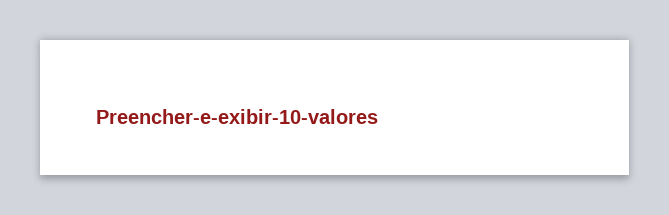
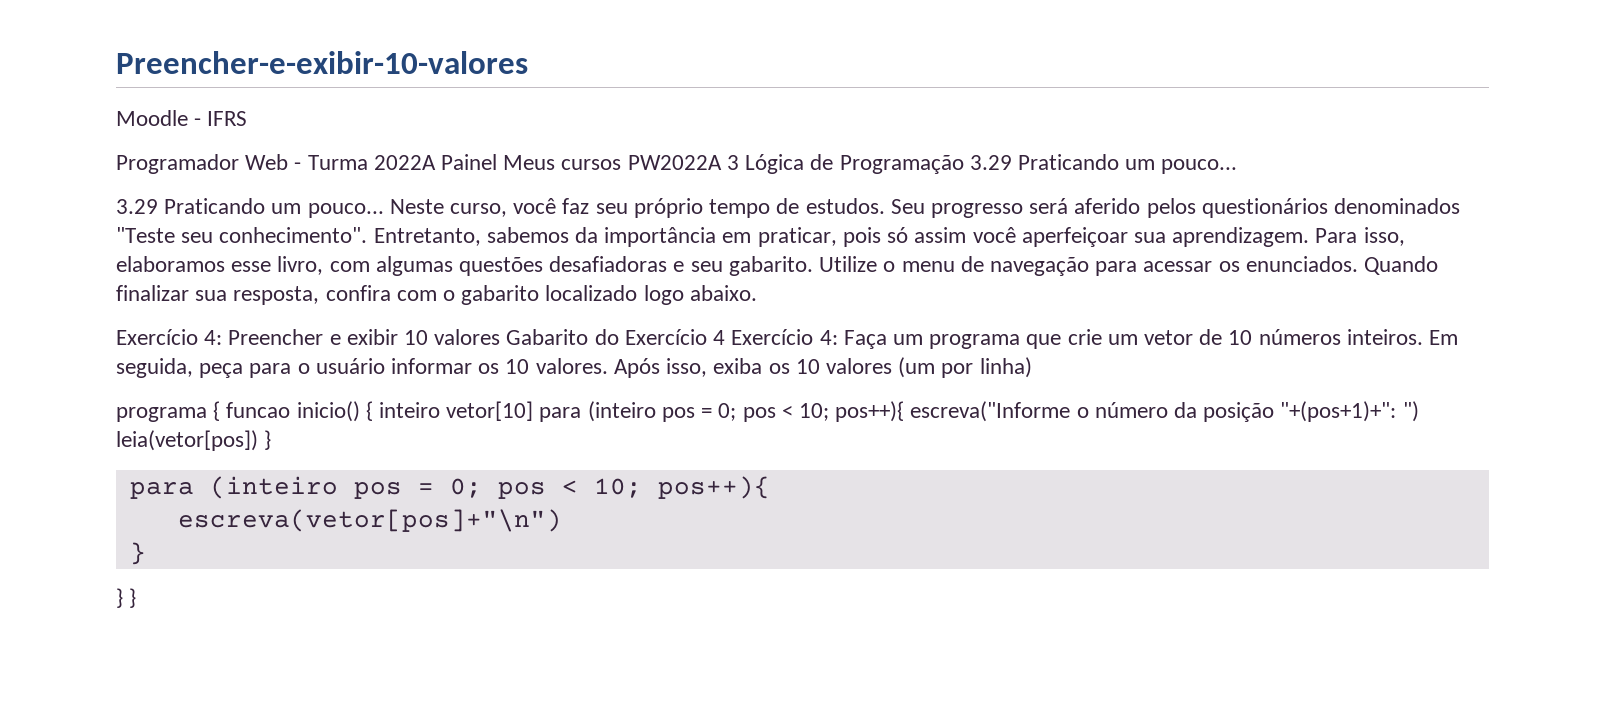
+ Moodle - IFRS
+ Programador Web - Turma 2022A Painel Meus cursos PW2022A 3 Lógica de Programação 3.29 Praticando um pouco...
+ 3.29 Praticando um pouco... Neste curso, você faz seu próprio tempo de estudos. Seu progresso será aferido pelos questionários denominados "Teste seu conhecimento". Entretanto, sabemos da importância em praticar, pois só assim você aperfeiçoar sua aprendizagem. Para isso, elaboramos esse livro, com algumas questões desafiadoras e seu gabarito. Utilize o menu de navegação para acessar os enunciados. Quando finalizar sua resposta, confira com o gabarito localizado logo abaixo.
+ Exercício 4: Preencher e exibir 10 valores Gabarito do Exercício 4 Exercício 4: Faça um programa que crie um vetor de 10 números inteiros. Em seguida, peça para o usuário informar os 10 valores. Após isso, exiba os 10 valores (um por linha)
+ programa { funcao inicio() { inteiro vetor[10] para (inteiro pos = 0; pos < 10; pos++){ escreva("Informe o número da posição "+(pos+1)+": ") leia(vetor[pos]) }
+ para (inteiro pos = 0; pos < 10; pos++){
+ escreva(vetor[pos]+"\n")
+ }
+ } }

